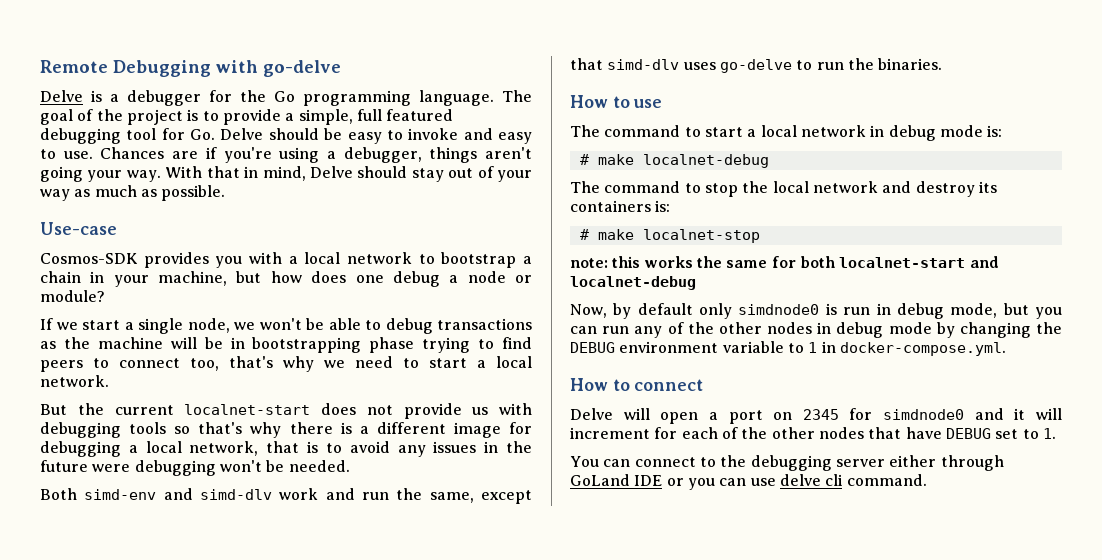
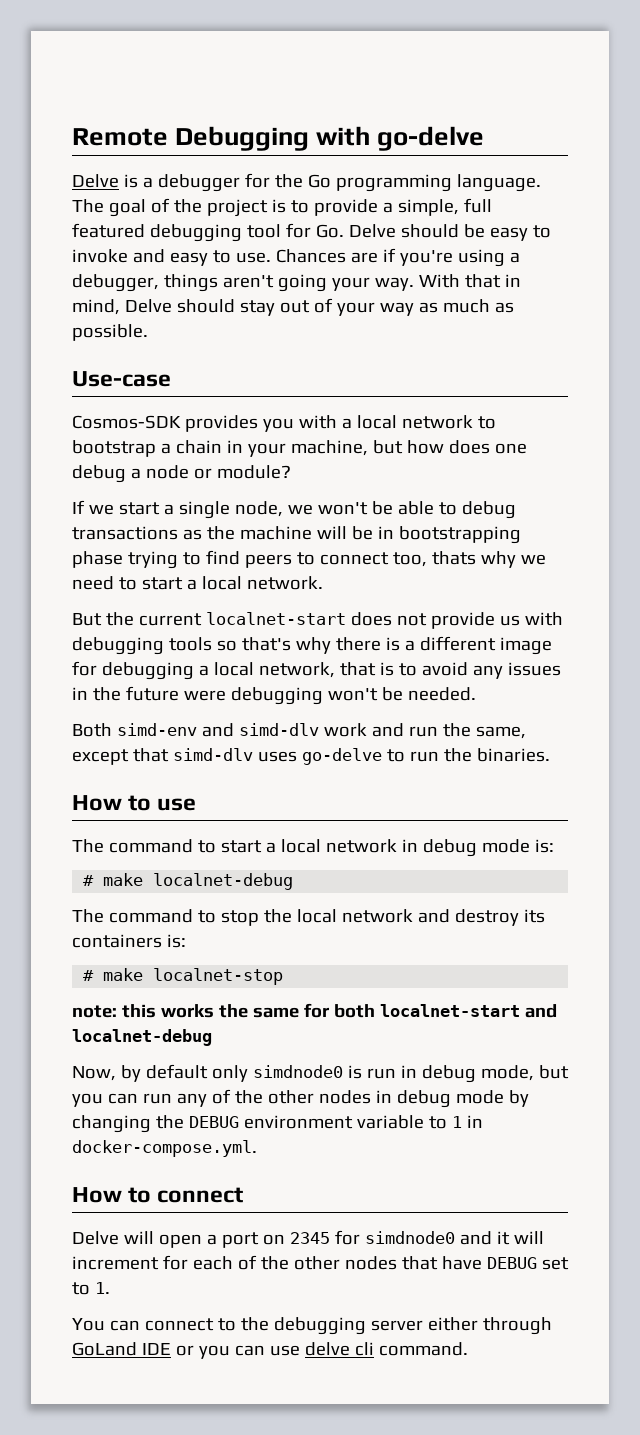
- If we start a single node, we won't be able to debug transactions as the machine will be in bootstrapping phase trying to find peers to connect too, that's why we need to start a local network.
+ If we start a single node, we won't be able to debug transactions as the machine will be in bootstrapping phase trying to find peers to connect too, thats why we need to start a local network.

